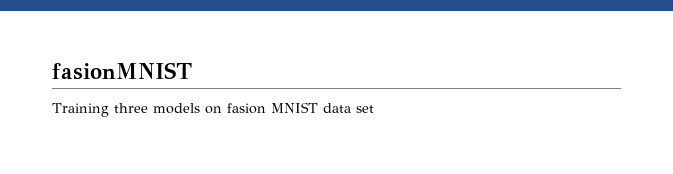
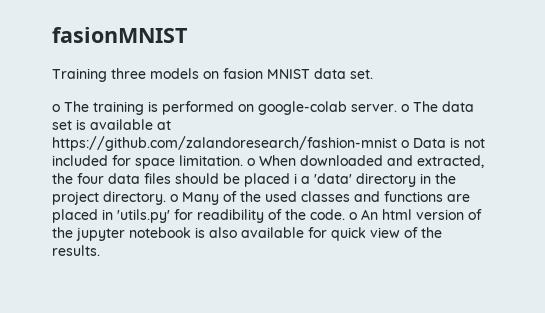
- Training three models on fasion MNIST data set
+ Training three models on fasion MNIST data set.
+ o The training is performed on google-colab server. o The data set is available at https://github.com/zalandoresearch/fashion-mnist o Data is not included for space limitation. o When downloaded and extracted, the four data files should be placed i a 'data' directory in the project directory. o Many of the used classes and functions are placed in 'utils.py' for readibility of the code. o An html version of the jupyter notebook is also available for quick view of the results.

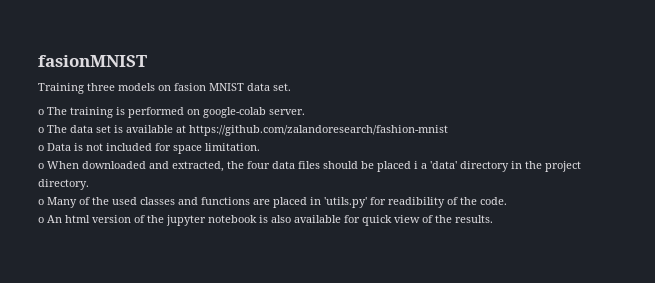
- o The training is performed on google-colab server. o The data set is available at https://github.com/zalandoresearch/fashion-mnist o Data is not included for space limitation. o When downloaded and extracted, the four data files should be placed i a 'data' directory in the project directory. o Many of the used classes and functions are placed in 'utils.py' for readibility of the code. o An html version of the jupyter notebook is also available for quick view of the results.
+ o The training is performed on google-colab server.
+ o The data set is available at https://github.com/zalandoresearch/fashion-mnist
+ o Data is not included for space limitation.
+ o When downloaded and extracted, the four data files should be placed i a 'data' directory in the project directory.
+ o Many of the used classes and functions are placed in 'utils.py' for readibility of the code.
+ o An html version of the jupyter notebook is also available for quick view of the results.

